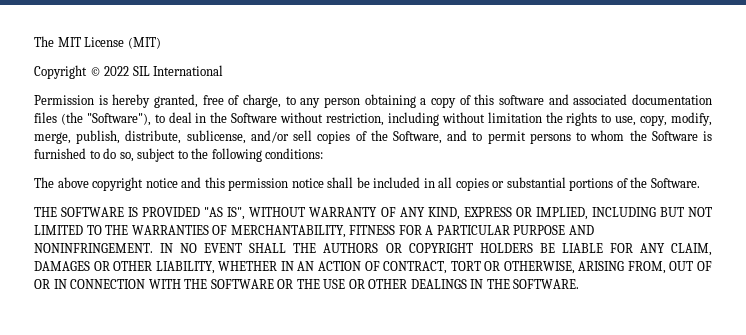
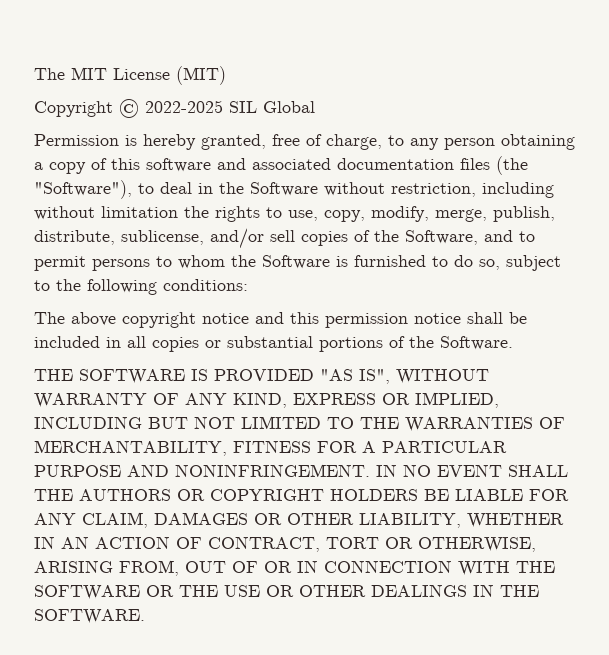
- Copyright © 2022 SIL International
+ Copyright © 2022-2025 SIL Global

